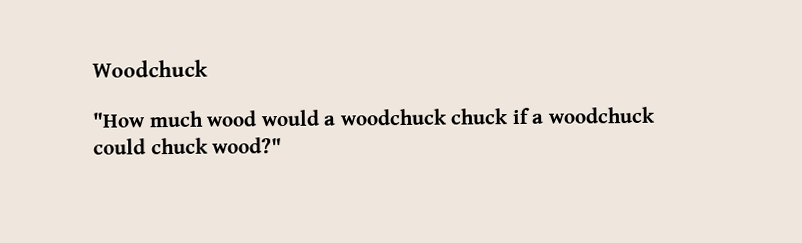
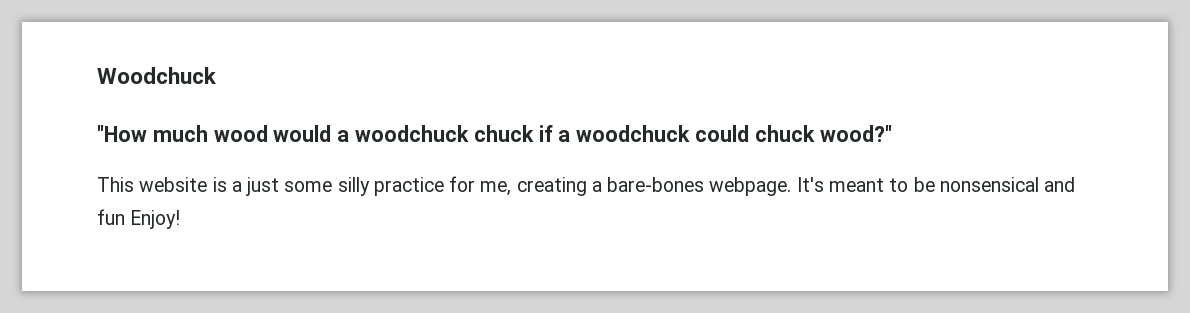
+ This website is a just some silly practice for me, creating a bare-bones webpage. It's meant to be nonsensical and fun Enjoy!

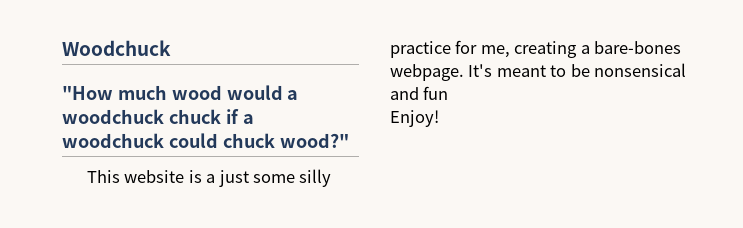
- It's meant to be nonsensical and fun Enjoy!
+ It's meant to be nonsensical and fun
+ Enjoy!

